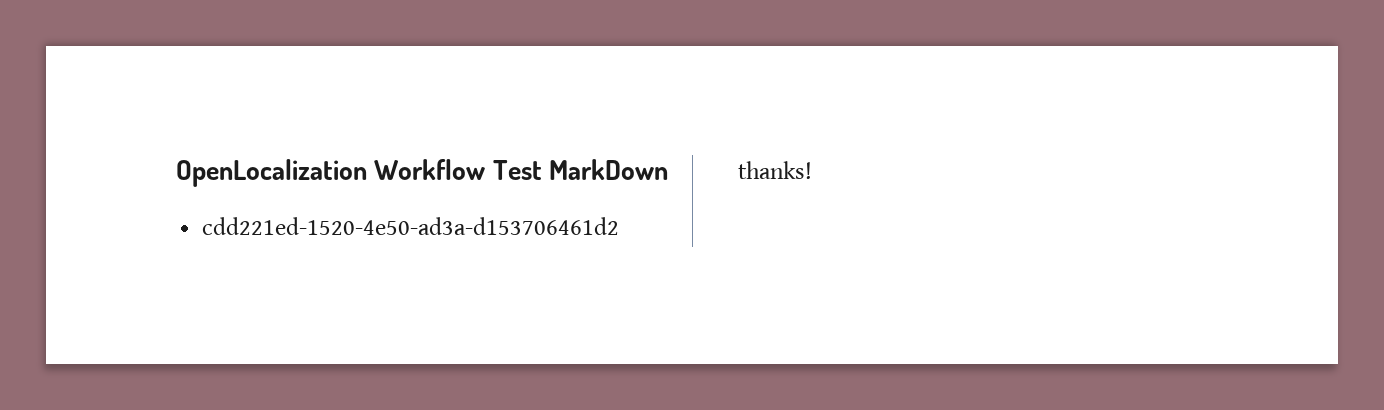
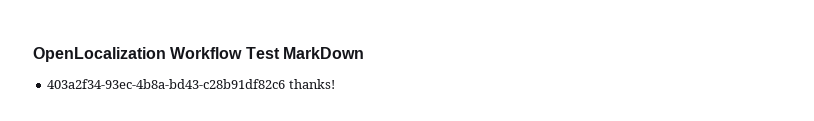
- cdd221ed-1520-4e50-ad3a-d153706461d2 thanks!
+ 403a2f34-93ec-4b8a-bd43-c28b91df82c6 thanks!

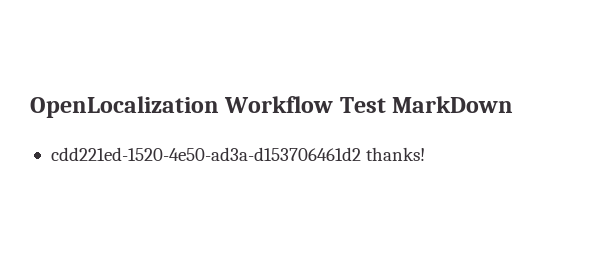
- 403a2f34-93ec-4b8a-bd43-c28b91df82c6 thanks!
+ cdd221ed-1520-4e50-ad3a-d153706461d2 thanks!

